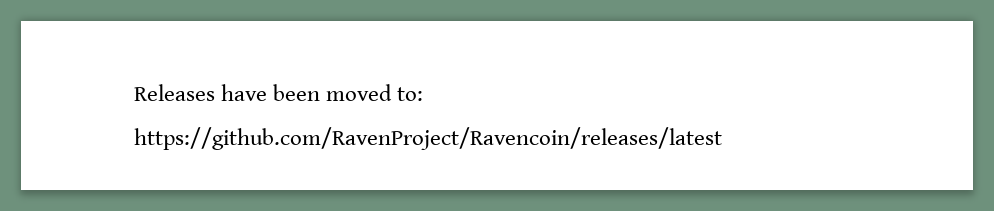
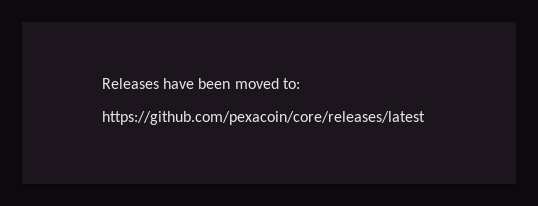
- https://github.com/RavenProject/Ravencoin/releases/latest
+ https://github.com/pexacoin/core/releases/latest

